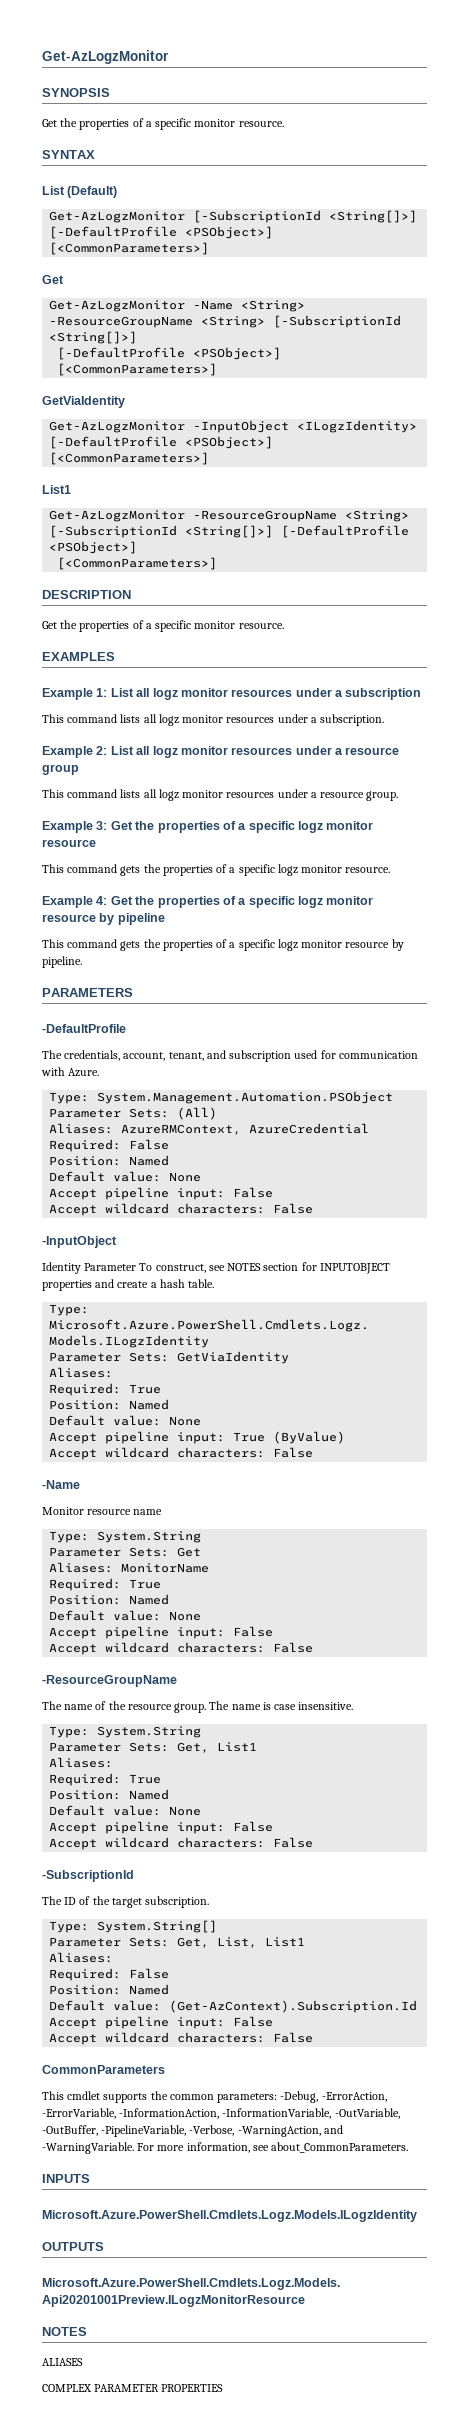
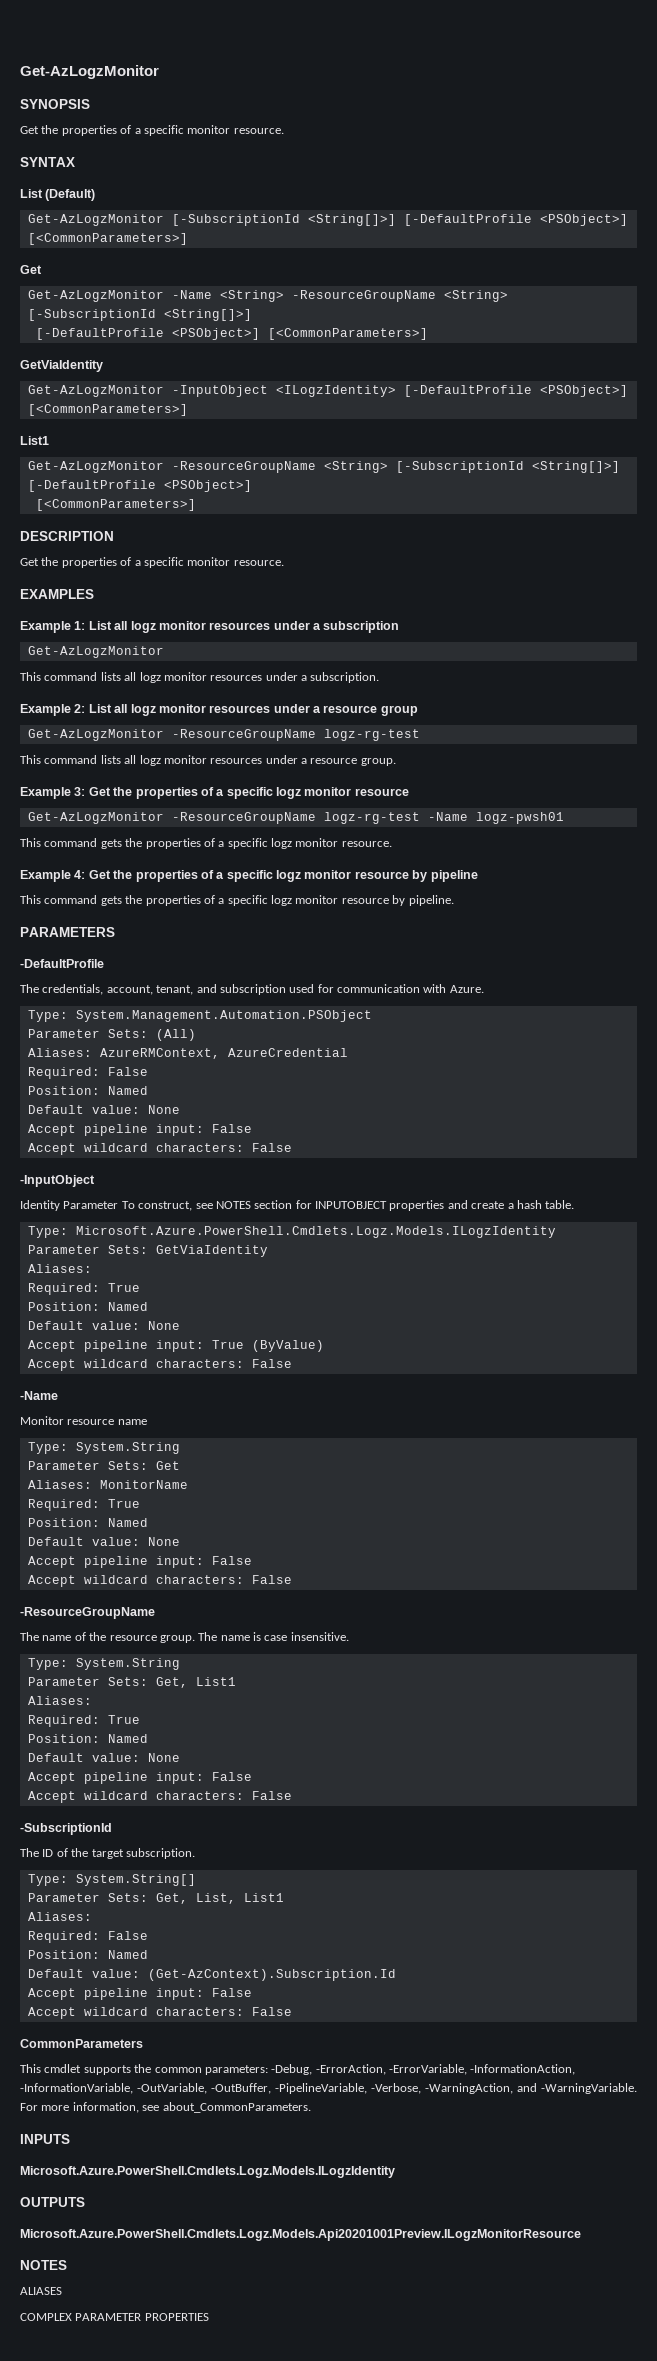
  Example 1: List all logz monitor resources under a subscription
+ Get-AzLogzMonitor
  Example 2: List all logz monitor resources under a resource group
+ Get-AzLogzMonitor -ResourceGroupName logz-rg-test
+ Get-AzLogzMonitor -ResourceGroupName logz-rg-test -Name logz-pwsh01

